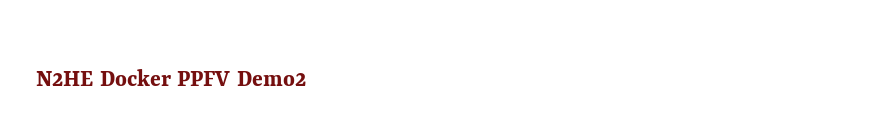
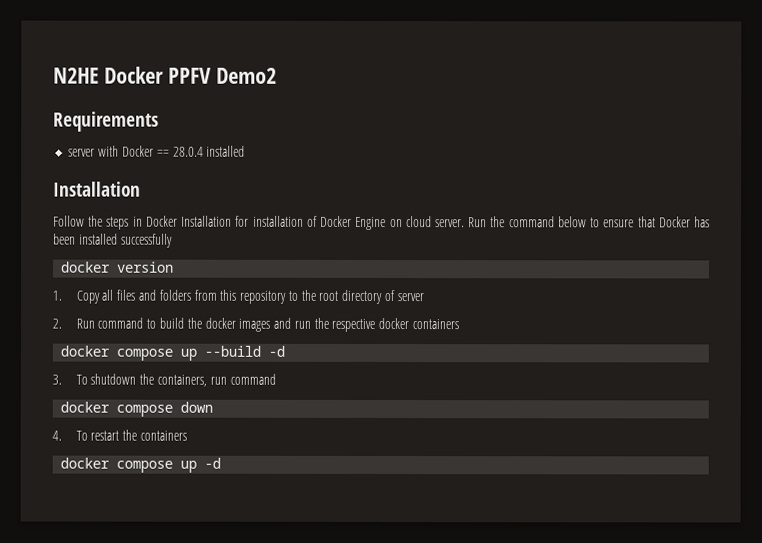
+ Requirements
+ server with Docker == 28.0.4 installed
+ Installation
+ Follow the steps in Docker Installation for installation of Docker Engine on cloud server. Run the command below to ensure that Docker has been installed successfully
+ docker version
+ 1. Copy all files and folders from this repository to the root directory of server
+ 2. Run command to build the docker images and run the respective docker containers
+ docker compose up --build -d
+ 3. To shutdown the containers, run command
+ docker compose down
+ 4. To restart the containers
+ docker compose up -d

